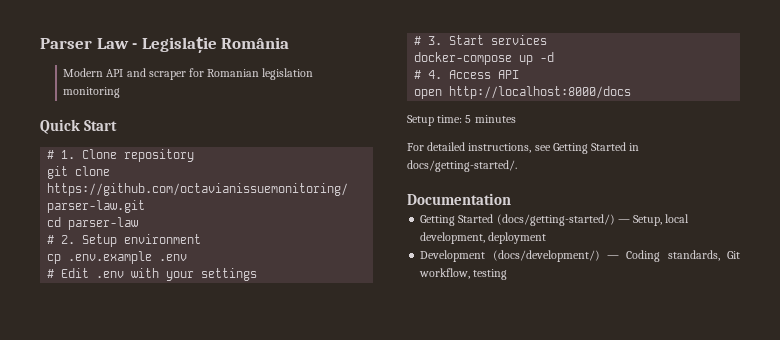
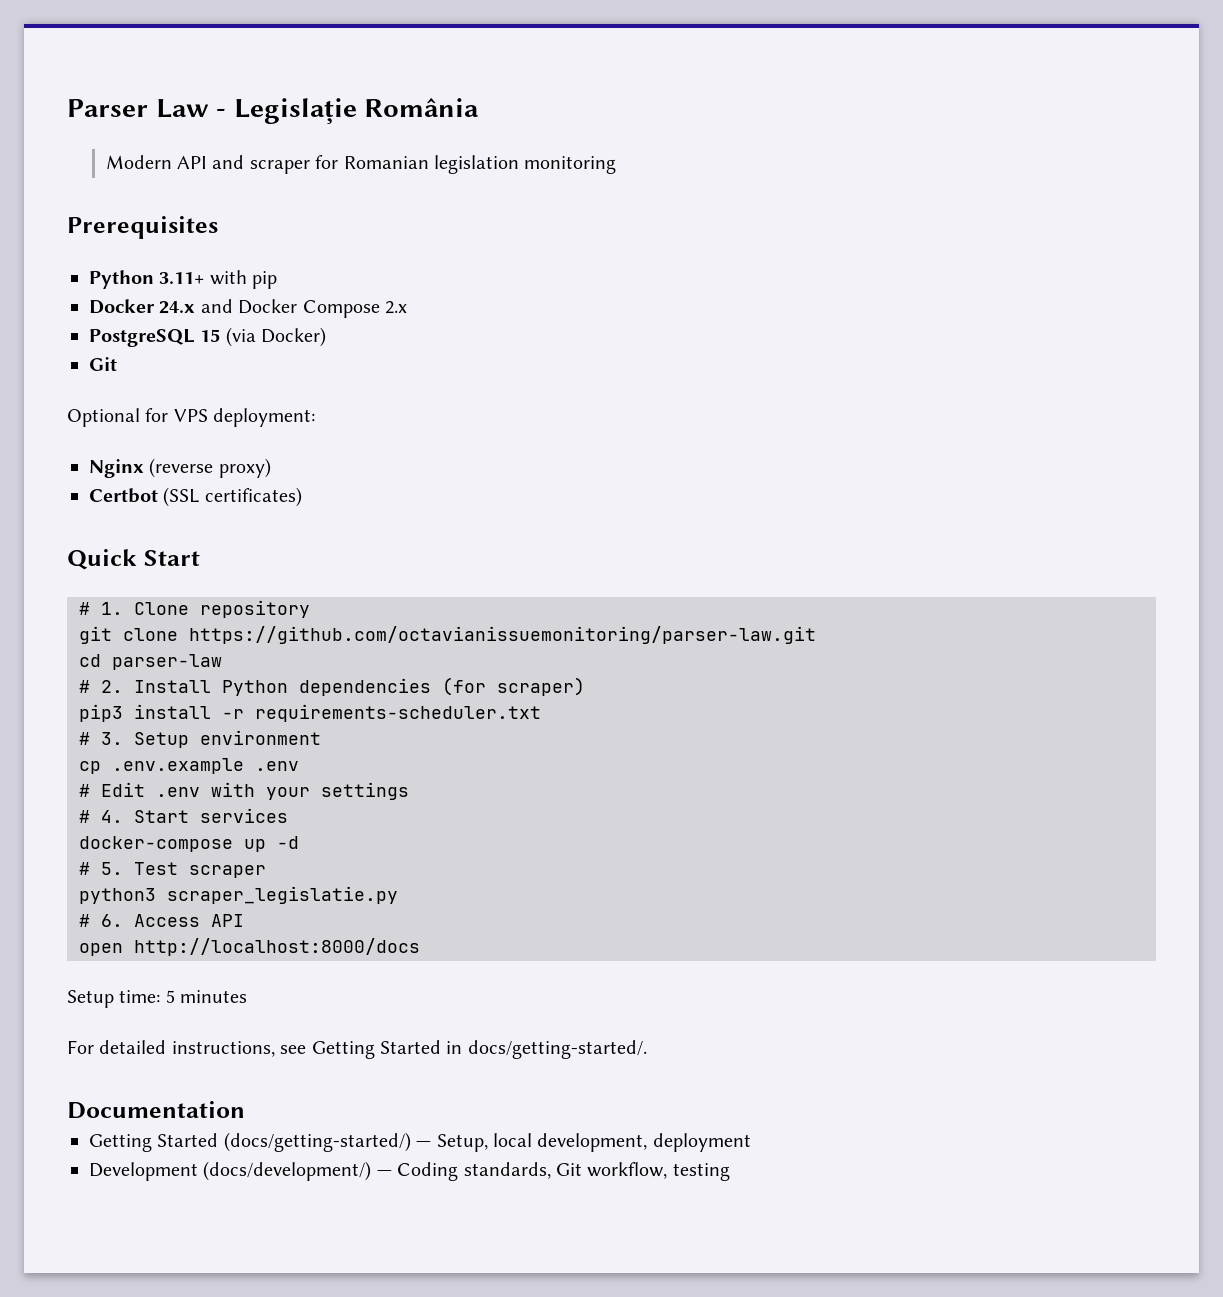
+ Prerequisites
+ Python 3.11+ with pip
+ Docker 24.x and Docker Compose 2.x
+ PostgreSQL 15 (via Docker)
+ Git
+ Optional for VPS deployment:
+ Nginx (reverse proxy)
+ Certbot (SSL certificates)
- # 2. Setup environment
+ # 2. Install Python dependencies (for scraper)
+ pip3 install -r requirements-scheduler.txt
+ # 3. Setup environment
- # 3. Start services
+ # 4. Start services
- # 4. Access API
+ # 5. Test scraper
+ python3 scraper_legislatie.py
+ # 6. Access API

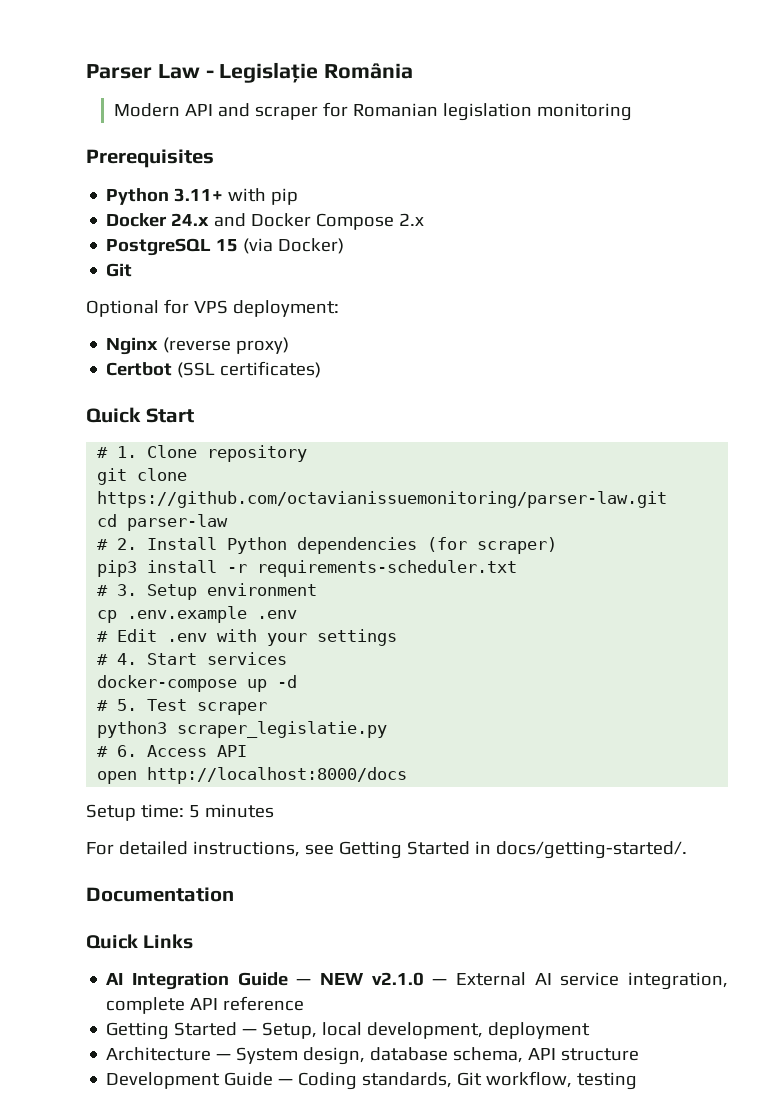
- Getting Started (docs/getting-started/) — Setup, local development, deployment
+ Quick Links
+ AI Integration Guide — NEW v2.1.0 — External AI service integration, complete API reference
+ Getting Started — Setup, local development, deployment
+ Architecture — System design, database schema, API structure
- Development (docs/development/) — Coding standards, Git workflow, testing
+ Development Guide — Coding standards, Git workflow, testing

